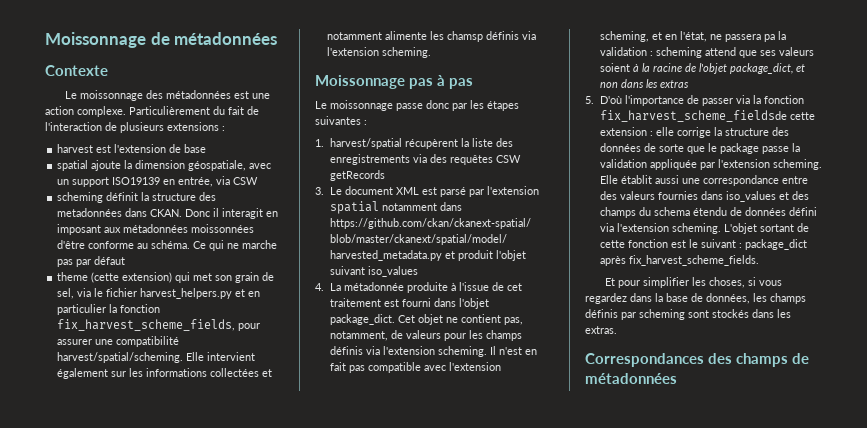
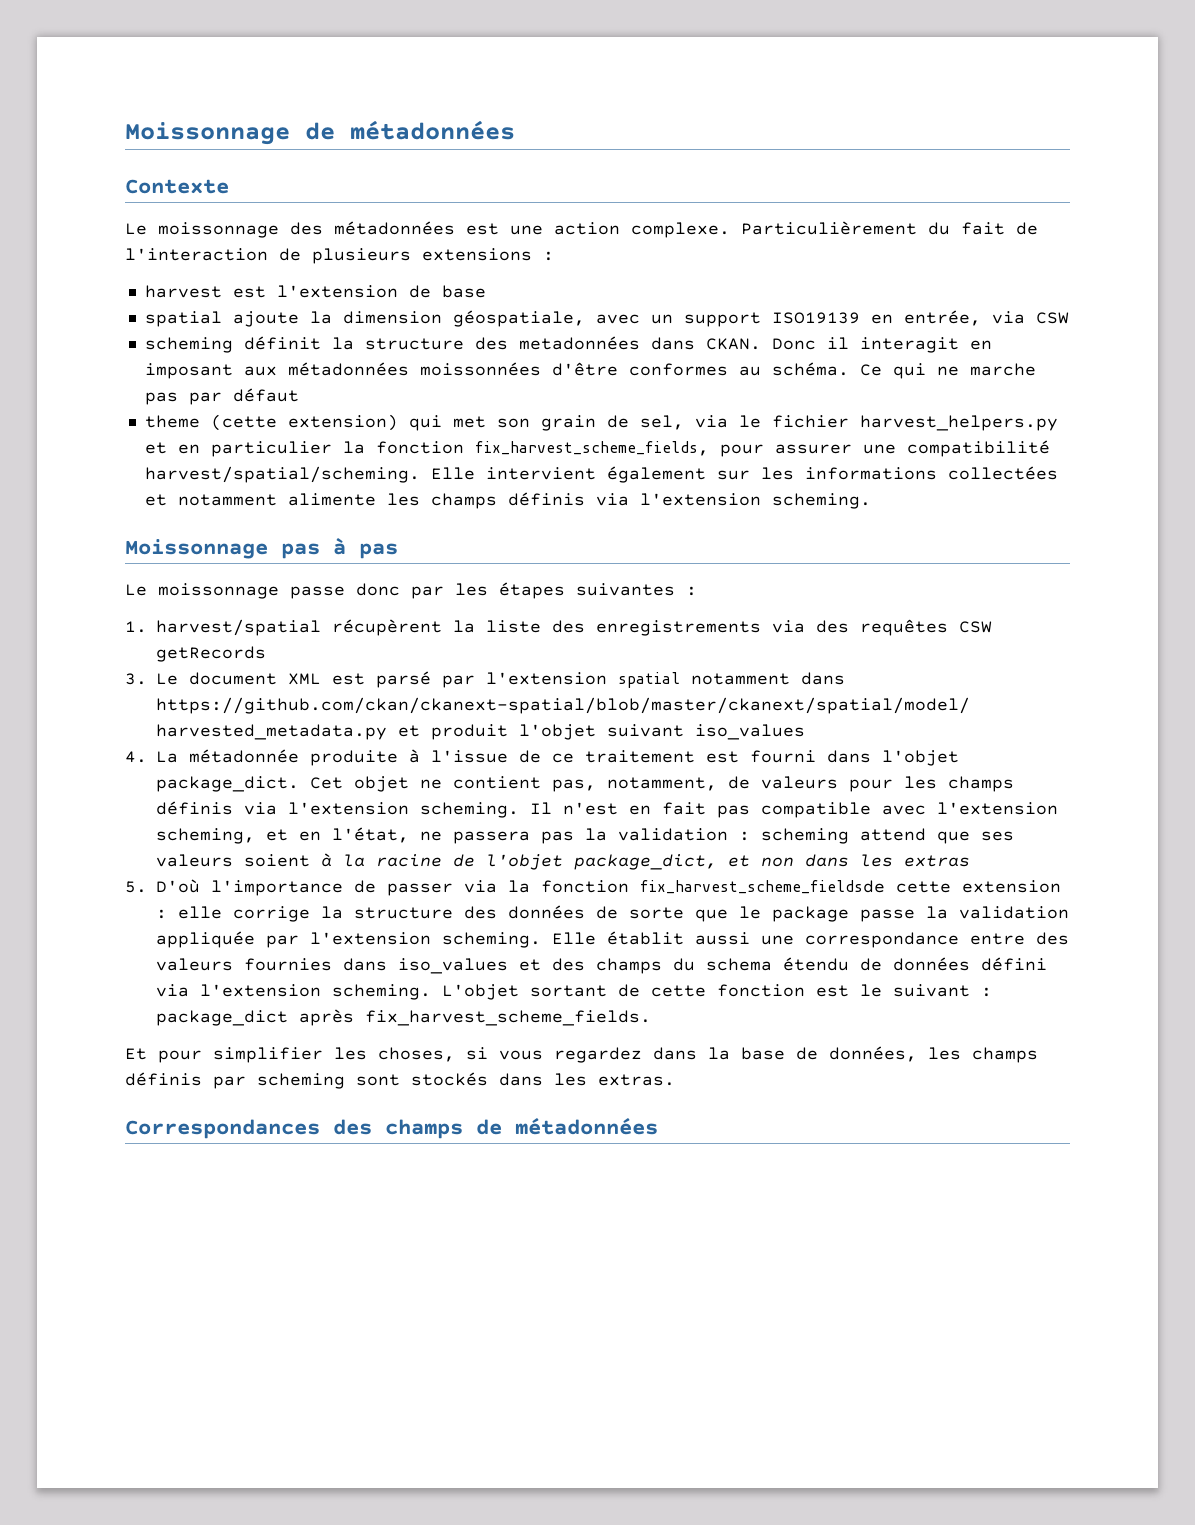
- Donc il interagit en imposant aux métadonnées moissonnées d'être conforme au schéma.
+ Donc il interagit en imposant aux métadonnées moissonnées d'être conformes au schéma.
- Elle intervient également sur les informations collectées et notamment alimente les chamsp définis via l'extension scheming.
+ Elle intervient également sur les informations collectées et notamment alimente les champs définis via l'extension scheming.
- 4. La métadonnée produite à l'issue de cet traitement est fourni dans l'objet package_dict.
+ 4. La métadonnée produite à l'issue de ce traitement est fourni dans l'objet package_dict.
- Il n'est en fait pas compatible avec l'extension scheming, et en l'état, ne passera pa la validation : scheming attend que ses valeurs soient à la racine de l'objet package_dict, et non dans les extras
+ Il n'est en fait pas compatible avec l'extension scheming, et en l'état, ne passera pas la validation : scheming attend que ses valeurs soient à la racine de l'objet package_dict, et non dans les extras

